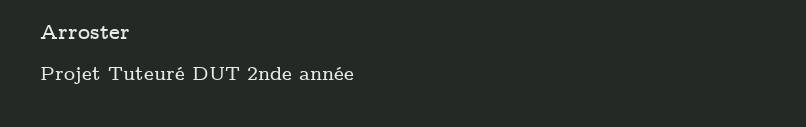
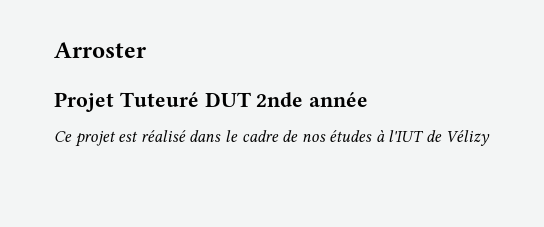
+ Ce projet est réalisé dans le cadre de nos études à l'IUT de Vélizy

